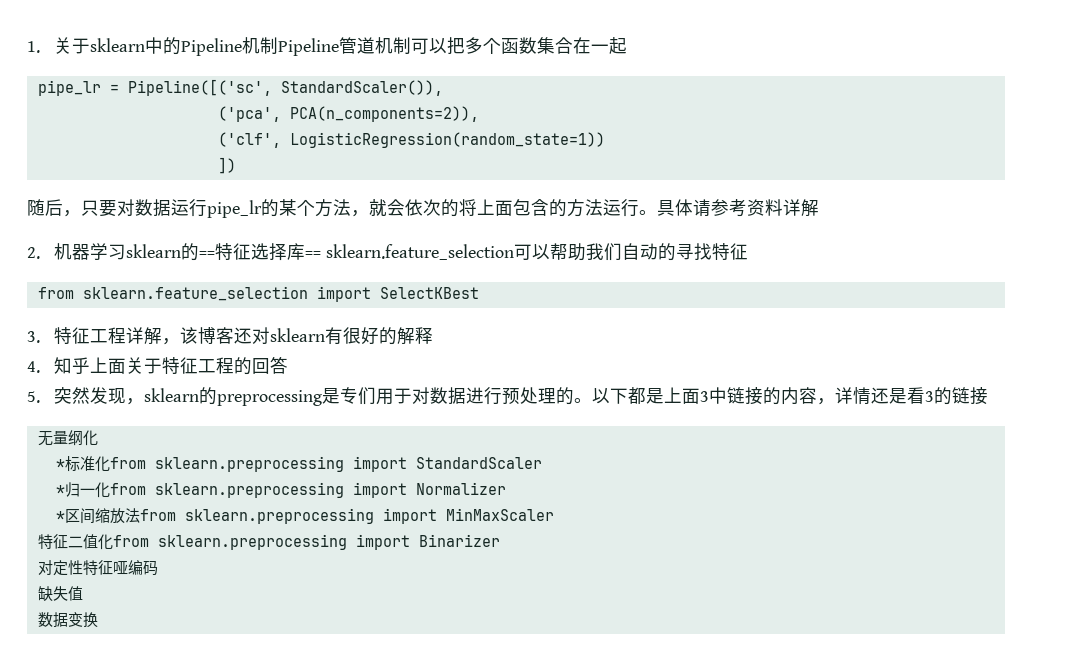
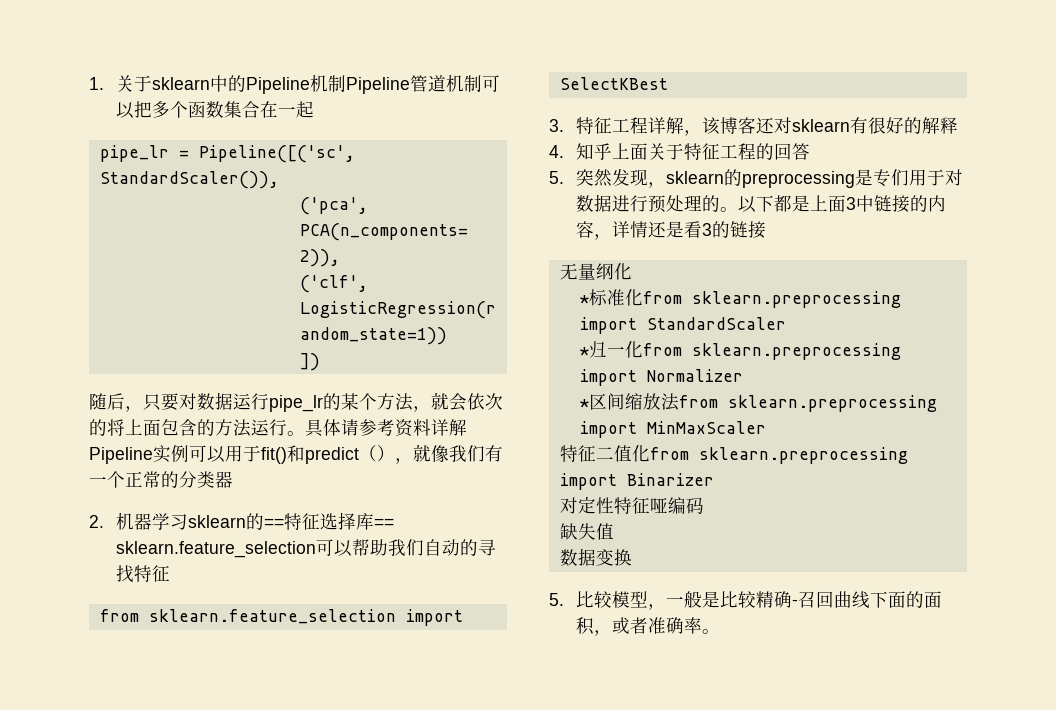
- 具体请参考资料详解
+ 具体请参考资料详解Pipeline实例可以用于fit()和predict（），就像我们有一个正常的分类器
+ 5.比较模型，一般是比较精确-召回曲线下面的面积，或者准确率。

